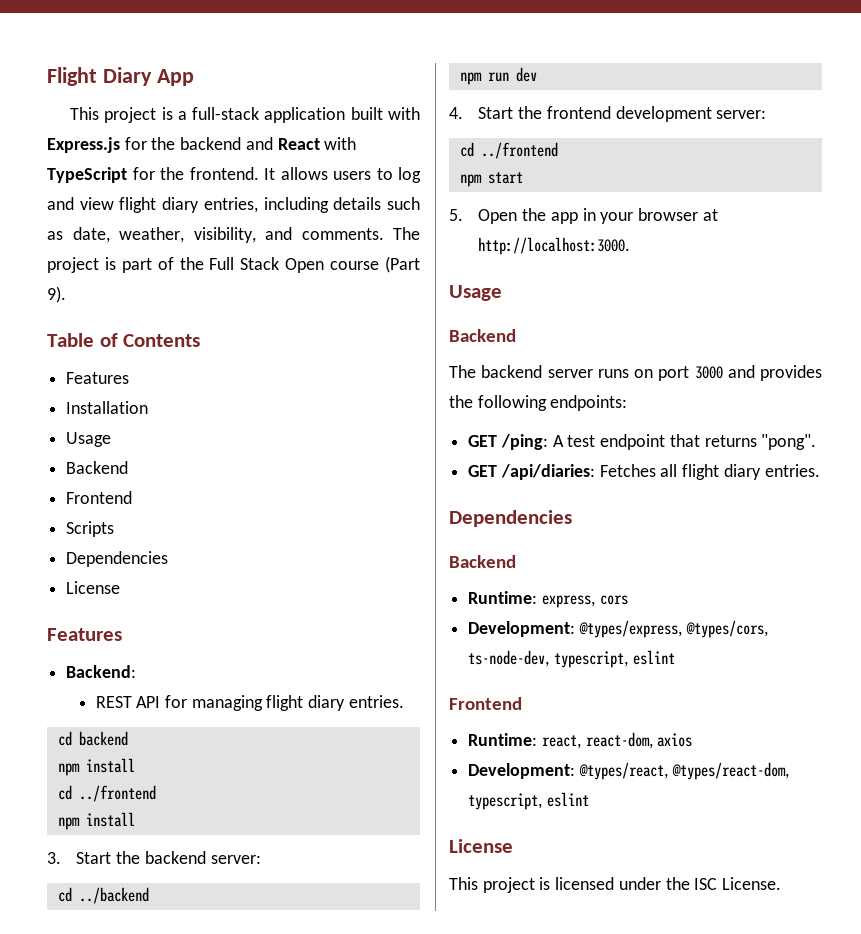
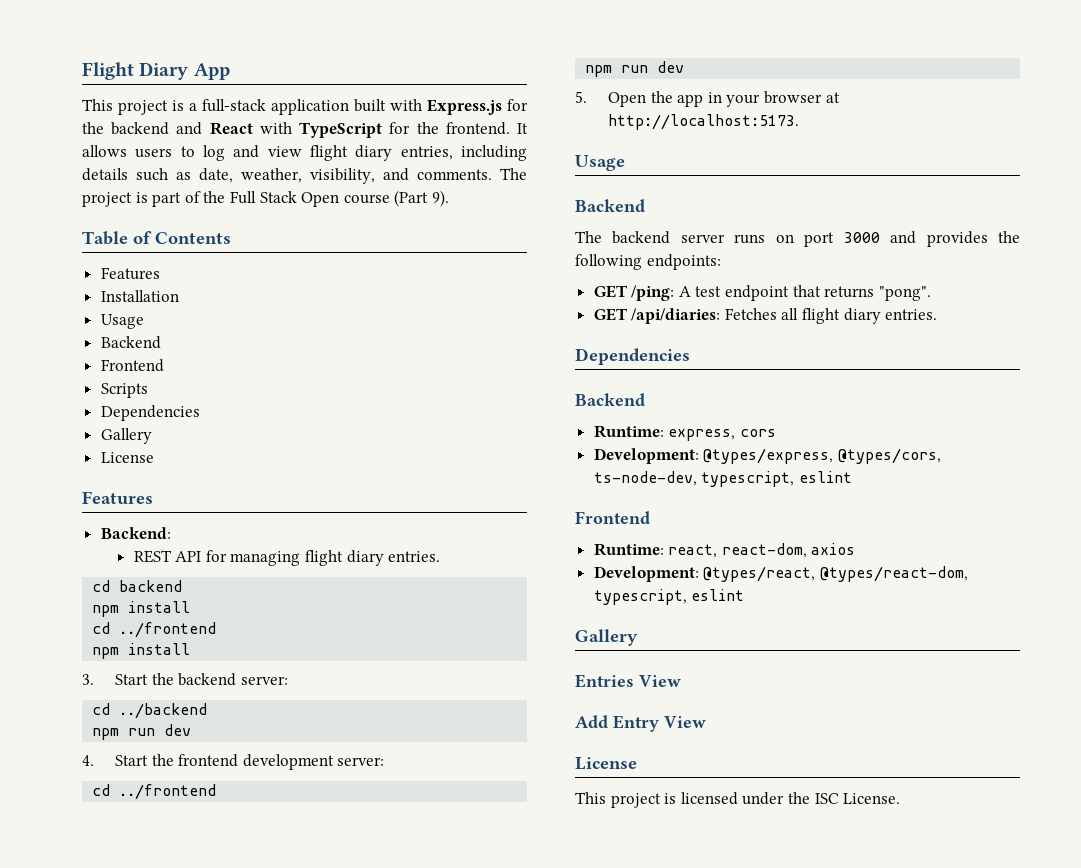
  Scripts
  Dependencies
+ Gallery
  4. Start the frontend development server:
  cd ../frontend
- npm start
+ npm run dev
- 5. Open the app in your browser at http://localhost:3000.
+ 5. Open the app in your browser at http://localhost:5173.
  Development: @types/react, @types/react-dom, typescript, eslint
+ Gallery
+ Entries View
+ Add Entry View

